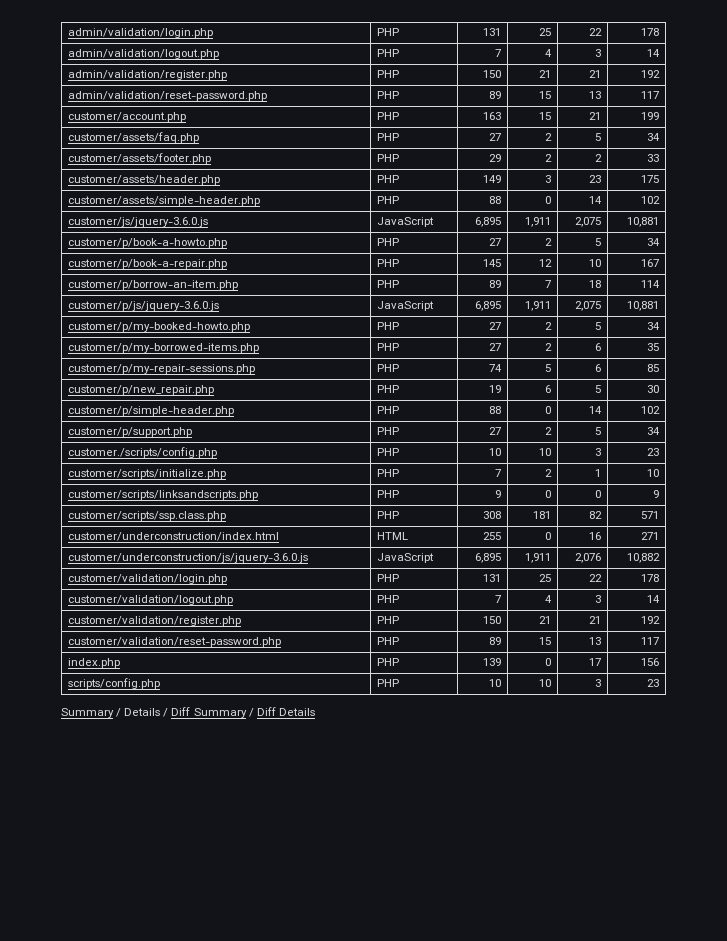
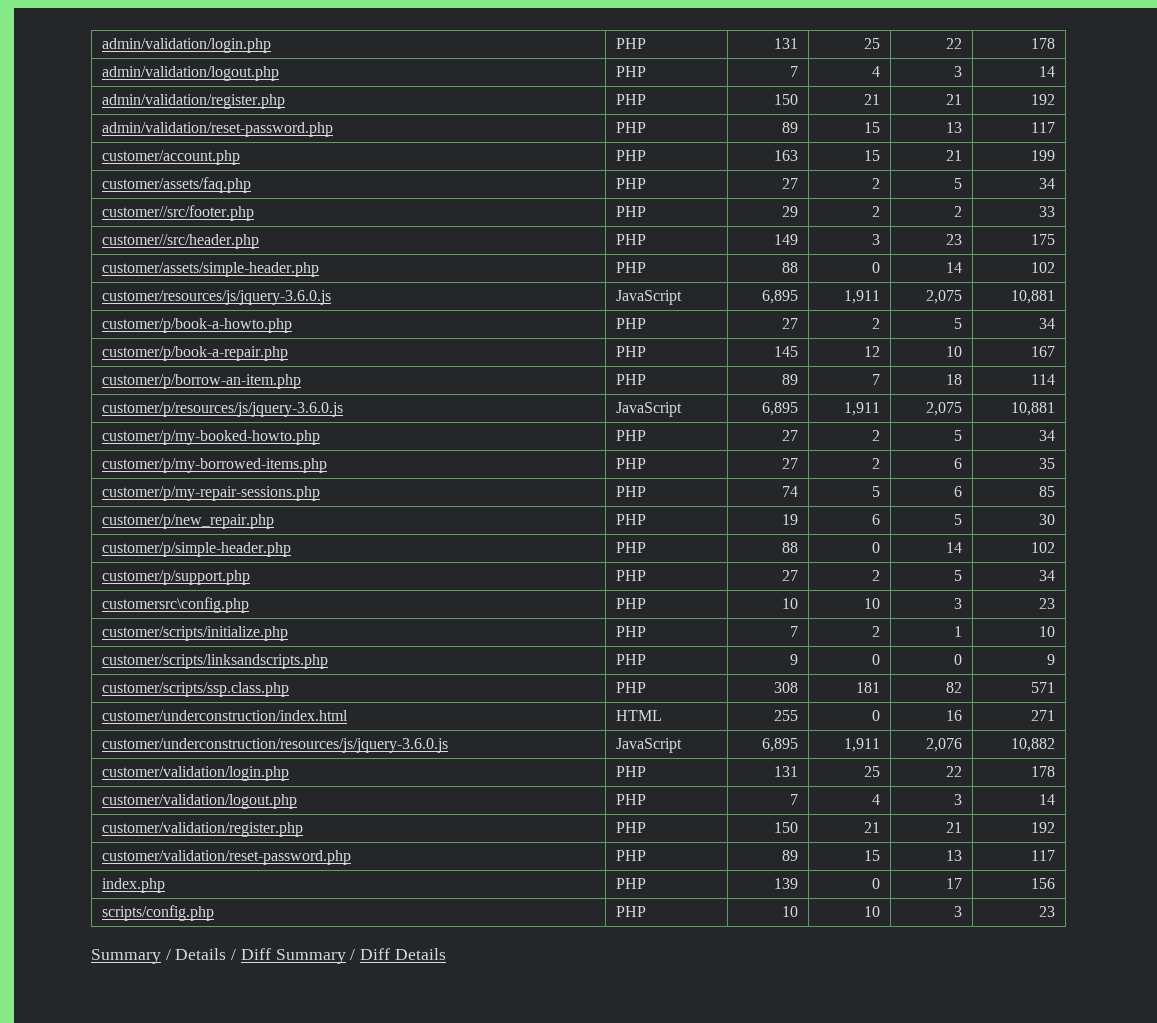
- customer/assets/footer.php | PHP | 29 | 2 | 2 | 33
+ customer//src/footer.php | PHP | 29 | 2 | 2 | 33
- customer/assets/header.php | PHP | 149 | 3 | 23 | 175
+ customer//src/header.php | PHP | 149 | 3 | 23 | 175
- customer/js/jquery-3.6.0.js | JavaScript | 6,895 | 1,911 | 2,075 | 10,881
+ customer/resources/js/jquery-3.6.0.js | JavaScript | 6,895 | 1,911 | 2,075 | 10,881
- customer/p/js/jquery-3.6.0.js | JavaScript | 6,895 | 1,911 | 2,075 | 10,881
+ customer/p/resources/js/jquery-3.6.0.js | JavaScript | 6,895 | 1,911 | 2,075 | 10,881
- customer./scripts/config.php | PHP | 10 | 10 | 3 | 23
+ customersrc\config.php | PHP | 10 | 10 | 3 | 23
- customer/underconstruction/js/jquery-3.6.0.js | JavaScript | 6,895 | 1,911 | 2,076 | 10,882
+ customer/underconstruction/resources/js/jquery-3.6.0.js | JavaScript | 6,895 | 1,911 | 2,076 | 10,882

